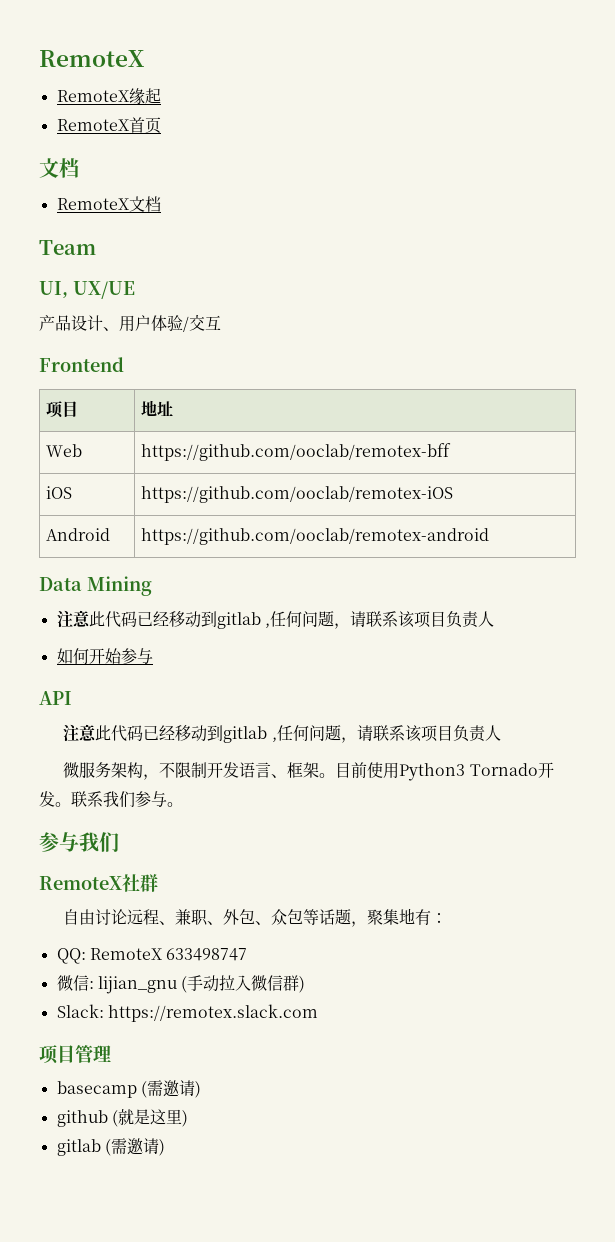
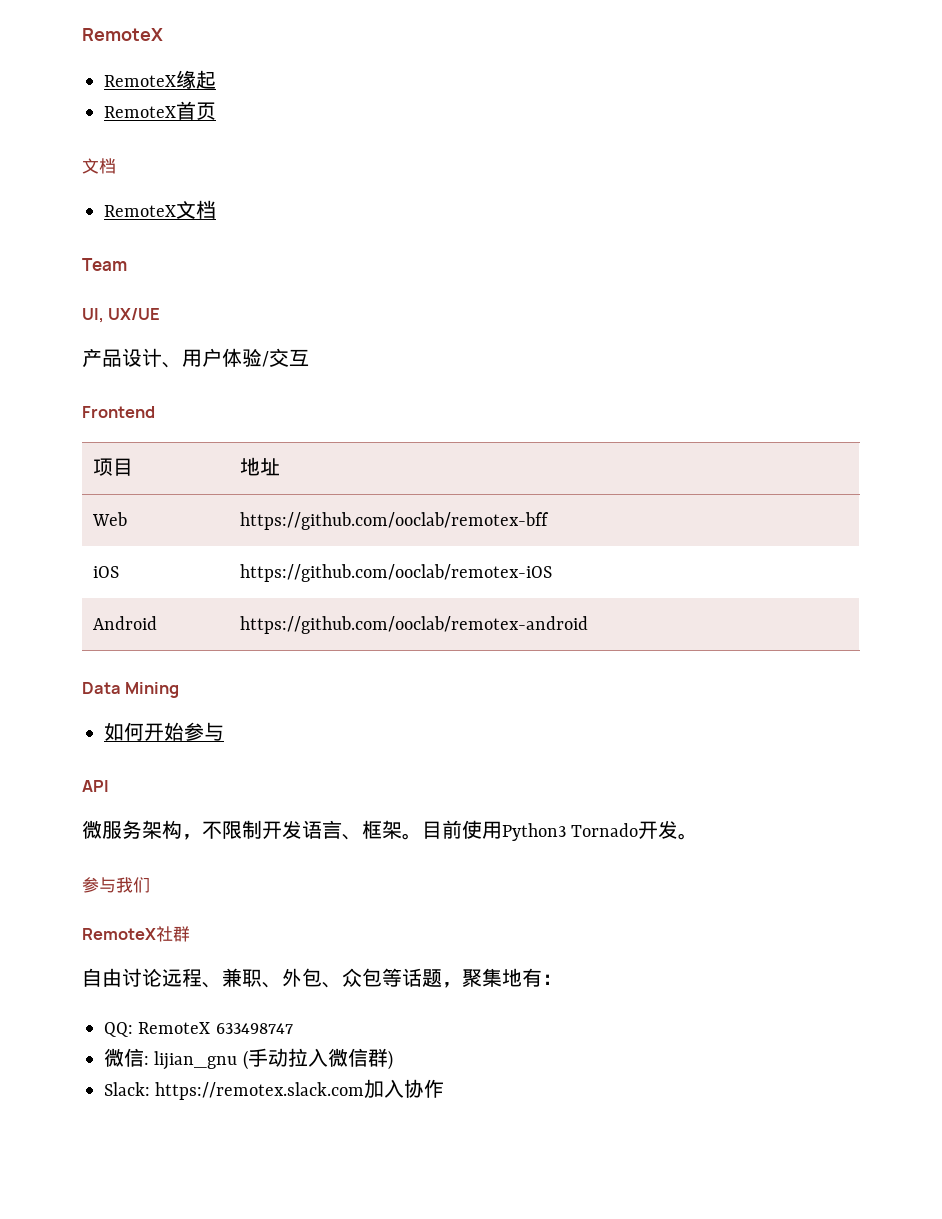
  Data Mining
- 注意此代码已经移动到gitlab ,任何问题，请联系该项目负责人
  如何开始参与
  API
- 注意此代码已经移动到gitlab ,任何问题，请联系该项目负责人
- 联系我们参与。
- Slack: https://remotex.slack.com
- 项目管理
- basecamp (需邀请)
- github (就是这里)
- gitlab (需邀请)
+ Slack: https://remotex.slack.com加入协作

